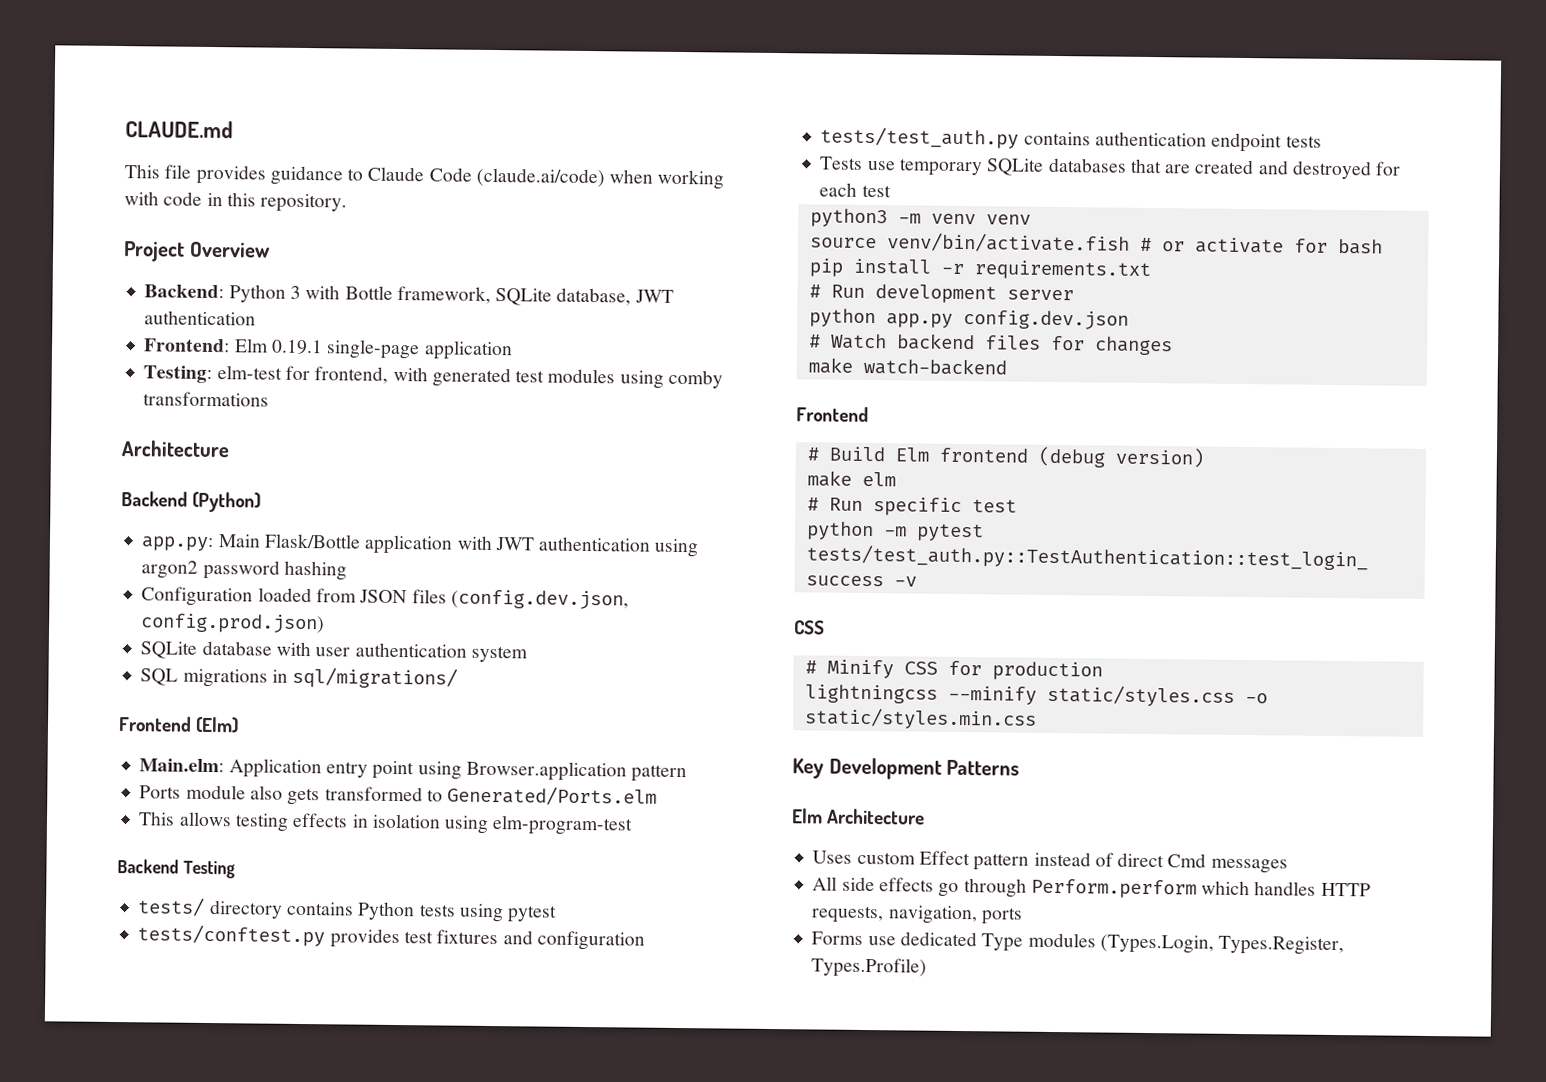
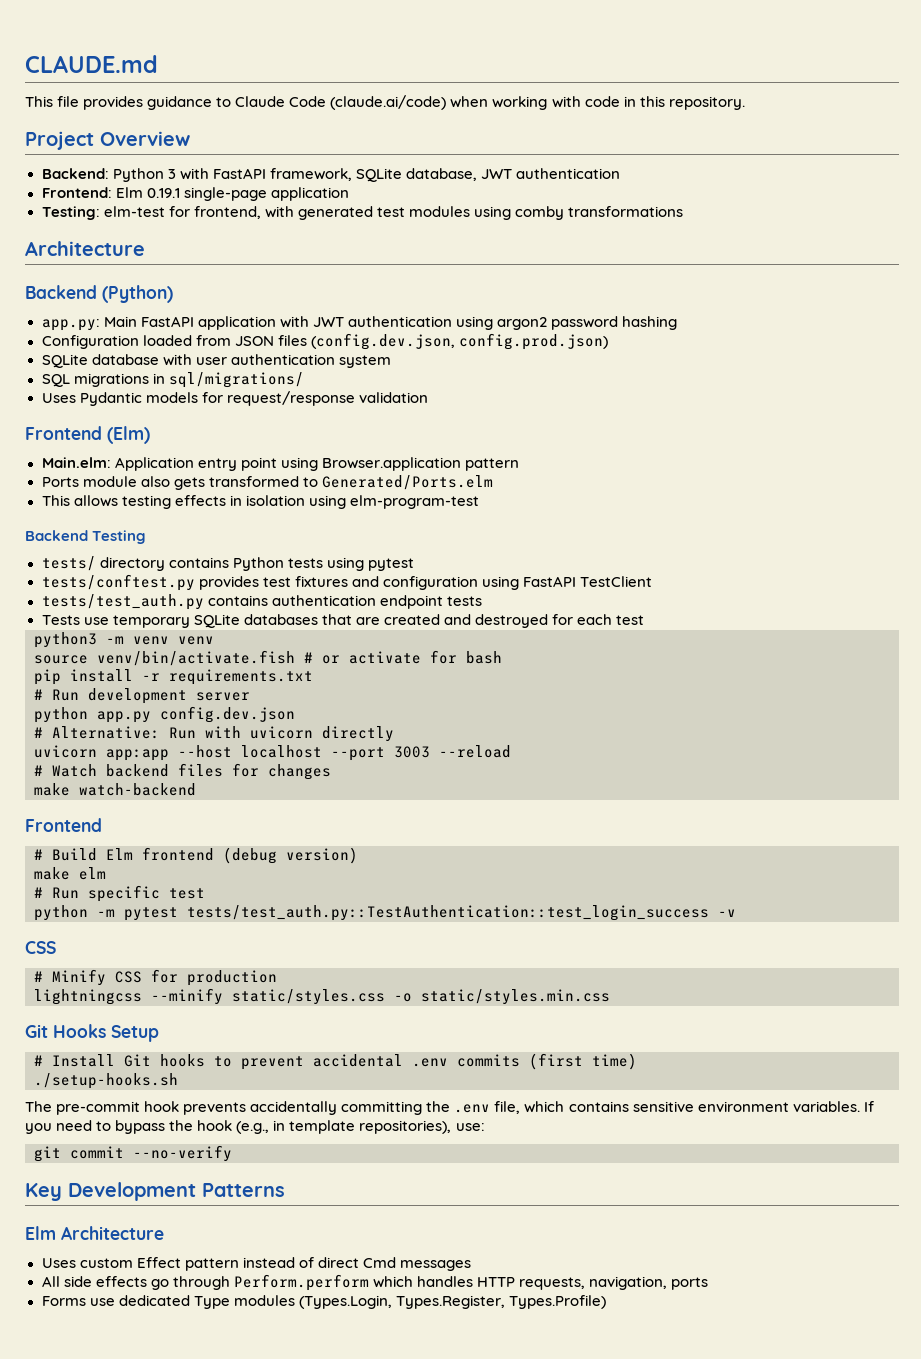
- Backend: Python 3 with Bottle framework, SQLite database, JWT authentication
+ Backend: Python 3 with FastAPI framework, SQLite database, JWT authentication
- app.py: Main Flask/Bottle application with JWT authentication using argon2 password hashing
+ app.py: Main FastAPI application with JWT authentication using argon2 password hashing
+ Uses Pydantic models for request/response validation
- tests/conftest.py provides test fixtures and configuration
+ tests/conftest.py provides test fixtures and configuration using FastAPI TestClient
+ # Alternative: Run with uvicorn directly
+ uvicorn app:app --host localhost --port 3003 --reload
+ Git Hooks Setup
+ # Install Git hooks to prevent accidental .env commits (first time)
+ ./setup-hooks.sh
+ The pre-commit hook prevents accidentally committing the .env file, which contains sensitive environment variables. If you need to bypass the hook (e.g., in template repositories), use:
+ git commit --no-verify

